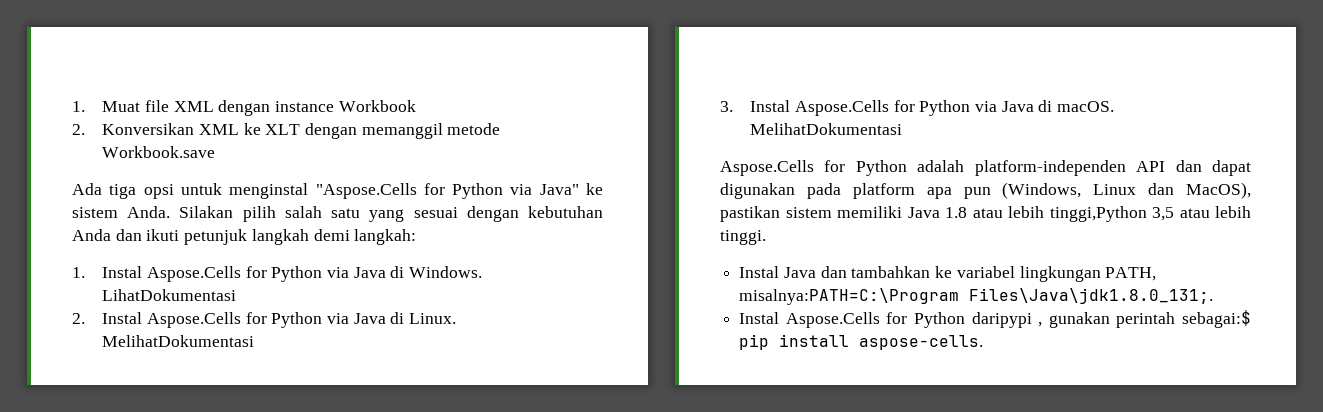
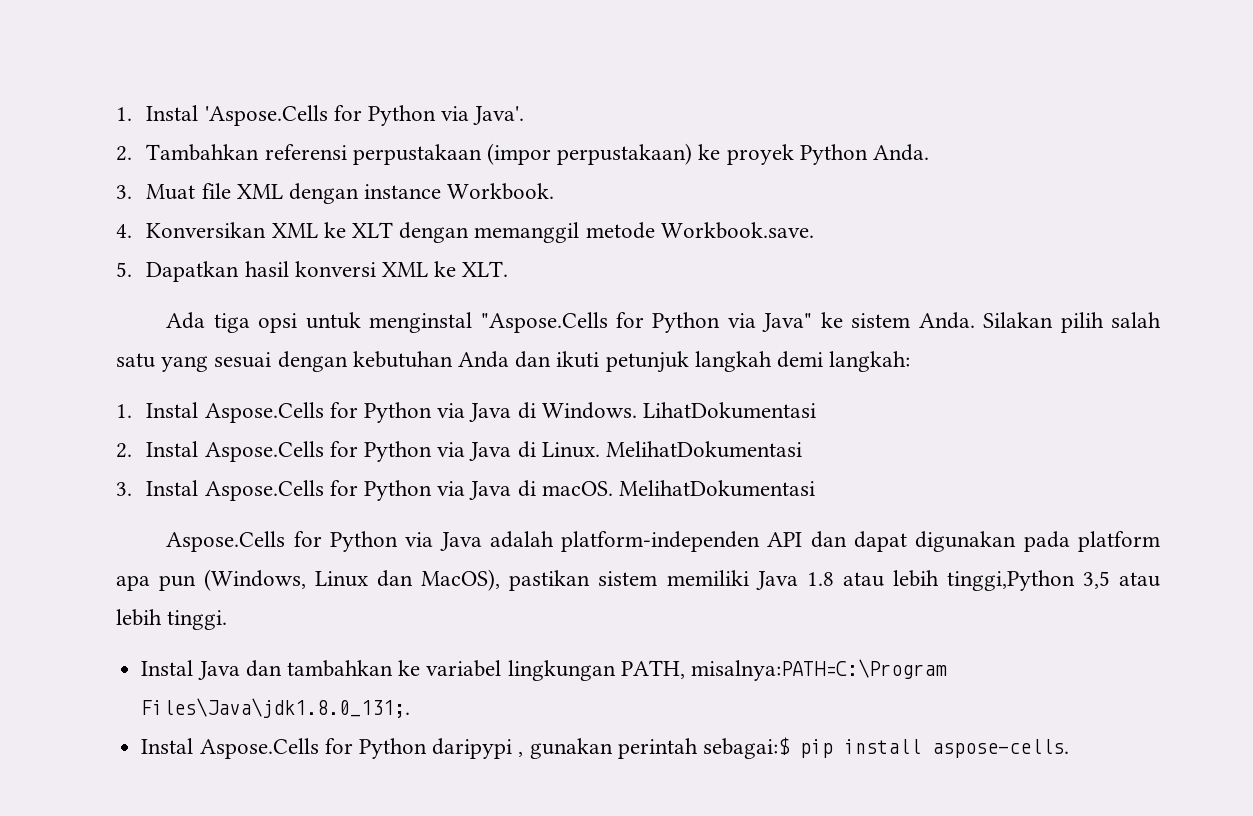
- 1. Muat file XML dengan instance Workbook
- 2. Konversikan XML ke XLT dengan memanggil metode Workbook.save
+ 1. Instal 'Aspose.Cells for Python via Java'.
+ 2. Tambahkan referensi perpustakaan (impor perpustakaan) ke proyek Python Anda.
+ 3. Muat file XML dengan instance Workbook.
+ 4. Konversikan XML ke XLT dengan memanggil metode Workbook.save.
+ 5. Dapatkan hasil konversi XML ke XLT.
- Aspose.Cells for Python adalah platform-independen API dan dapat digunakan pada platform apa pun (Windows, Linux dan MacOS), pastikan sistem memiliki Java 1.8 atau lebih tinggi,Python 3,5 atau lebih tinggi.
+ Aspose.Cells for Python via Java adalah platform-independen API dan dapat digunakan pada platform apa pun (Windows, Linux dan MacOS), pastikan sistem memiliki Java 1.8 atau lebih tinggi,Python 3,5 atau lebih tinggi.

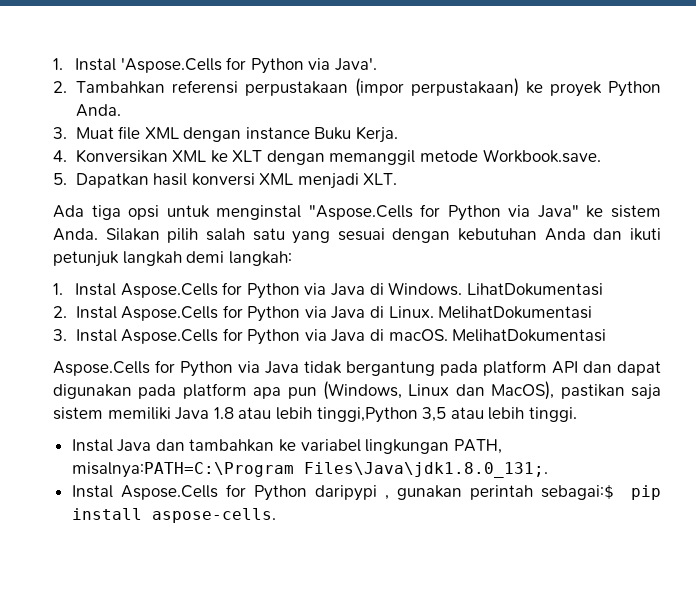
- 3. Muat file XML dengan instance Workbook.
+ 3. Muat file XML dengan instance Buku Kerja.
- 5. Dapatkan hasil konversi XML ke XLT.
+ 5. Dapatkan hasil konversi XML menjadi XLT.
- Aspose.Cells for Python via Java adalah platform-independen API dan dapat digunakan pada platform apa pun (Windows, Linux dan MacOS), pastikan sistem memiliki Java 1.8 atau lebih tinggi,Python 3,5 atau lebih tinggi.
+ Aspose.Cells for Python via Java tidak bergantung pada platform API dan dapat digunakan pada platform apa pun (Windows, Linux dan MacOS), pastikan saja sistem memiliki Java 1.8 atau lebih tinggi,Python 3,5 atau lebih tinggi.

